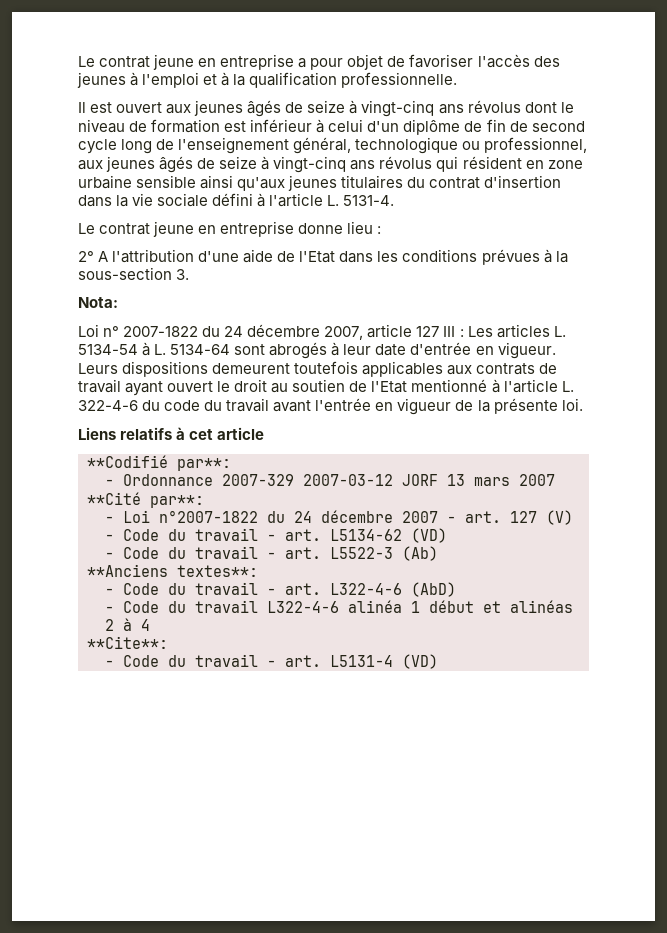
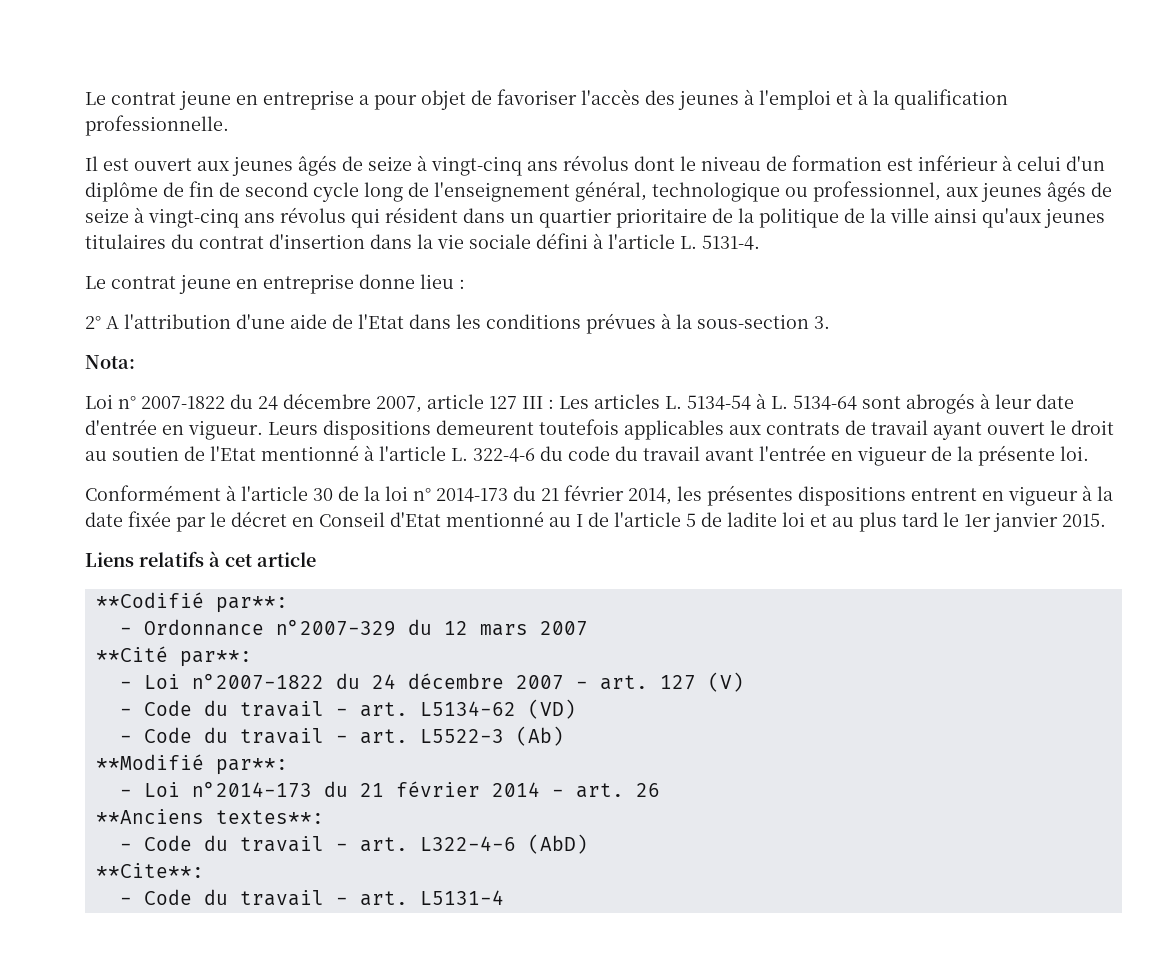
- Il est ouvert aux jeunes âgés de seize à vingt-cinq ans révolus dont le niveau de formation est inférieur à celui d'un diplôme de fin de second cycle long de l'enseignement général, technologique ou professionnel, aux jeunes âgés de seize à vingt-cinq ans révolus qui résident en zone urbaine sensible ainsi qu'aux jeunes titulaires du contrat d'insertion dans la vie sociale défini à l'article L. 5131-4.
+ Il est ouvert aux jeunes âgés de seize à vingt-cinq ans révolus dont le niveau de formation est inférieur à celui d'un diplôme de fin de second cycle long de l'enseignement général, technologique ou professionnel, aux jeunes âgés de seize à vingt-cinq ans révolus qui résident dans un quartier prioritaire de la politique de la ville ainsi qu'aux jeunes titulaires du contrat d'insertion dans la vie sociale défini à l'article L. 5131-4.
+ Conformément à l'article 30 de la loi n° 2014-173 du 21 février 2014, les présentes dispositions entrent en vigueur à la date fixée par le décret en Conseil d'Etat mentionné au I de l'article 5 de ladite loi et au plus tard le 1er janvier 2015.
- - Ordonnance 2007-329 2007-03-12 JORF 13 mars 2007
+ - Ordonnance n°2007-329 du 12 mars 2007
+ **Modifié par**:
+ - Loi n°2014-173 du 21 février 2014 - art. 26
- - Code du travail L322-4-6 alinéa 1 début et alinéas 2 à 4
- - Code du travail - art. L5131-4 (VD)
+ - Code du travail - art. L5131-4

